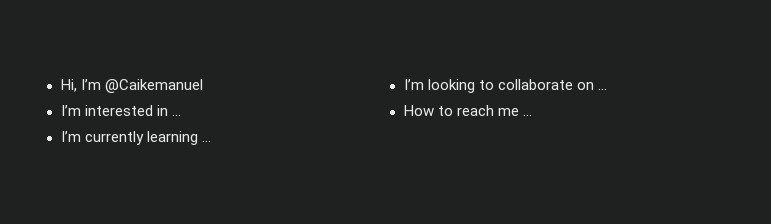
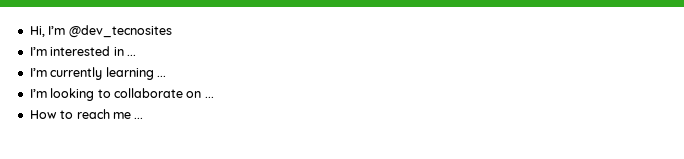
- Hi, I’m @Caikemanuel
+ Hi, I’m @dev_tecnosites

